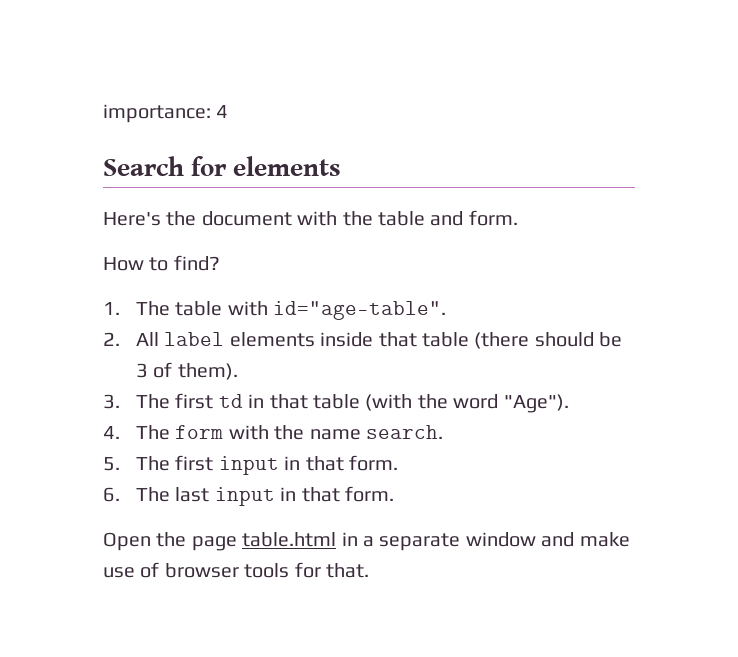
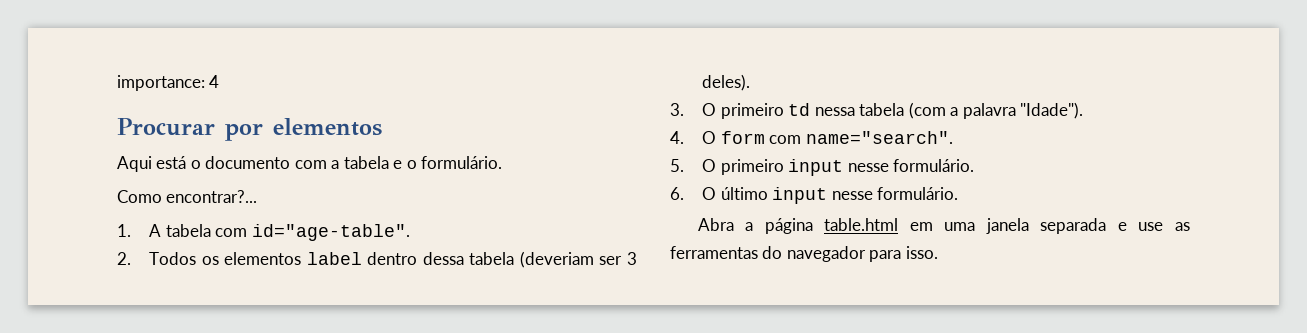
- Search for elements
- Here's the document with the table and form.
- How to find?
- 1. The table with id="age-table".
- 2. All label elements inside that table (there should be 3 of them).
- 3. The first td in that table (with the word "Age").
- 4. The form with the name search.
- 5. The first input in that form.
- 6. The last input in that form.
- Open the page table.html in a separate window and make use of browser tools for that.
+ Procurar por elementos
+ Aqui está o documento com a tabela e o formulário.
+ Como encontrar?...
+ 1. A tabela com id="age-table".
+ 2. Todos os elementos label dentro dessa tabela (deveriam ser 3 deles).
+ 3. O primeiro td nessa tabela (com a palavra "Idade").
+ 4. O form com name="search".
+ 5. O primeiro input nesse formulário.
+ 6. O último input nesse formulário.
+ Abra a página table.html em uma janela separada e use as ferramentas do navegador para isso.

